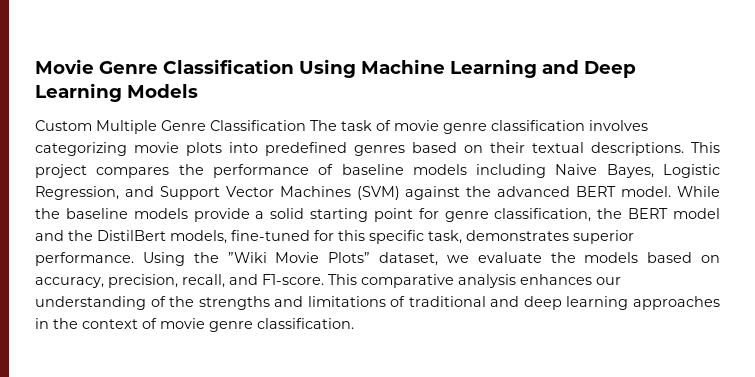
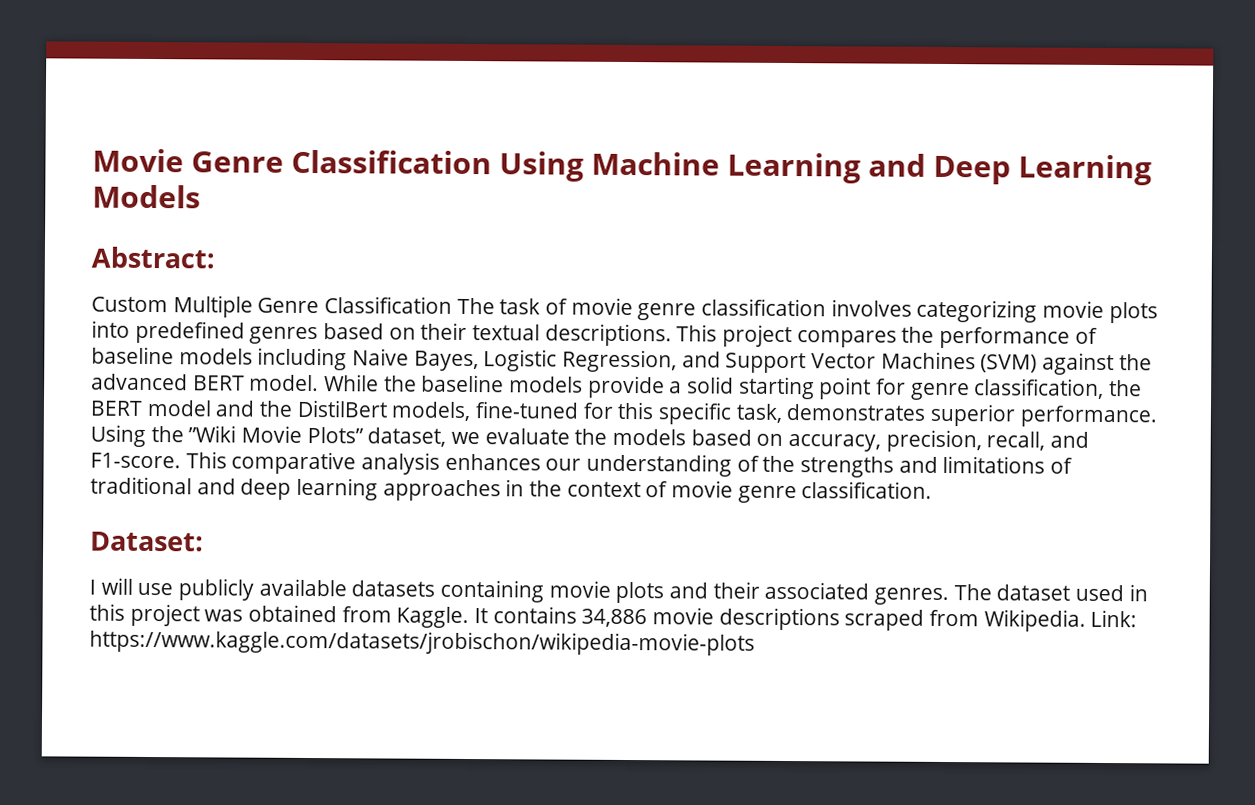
+ Abstract:
+ Dataset:
+ I will use publicly available datasets containing movie plots and their associated genres. The dataset used in this project was obtained from Kaggle. It contains 34,886 movie descriptions scraped from Wikipedia. Link: https://www.kaggle.com/datasets/jrobischon/wikipedia-movie-plots

